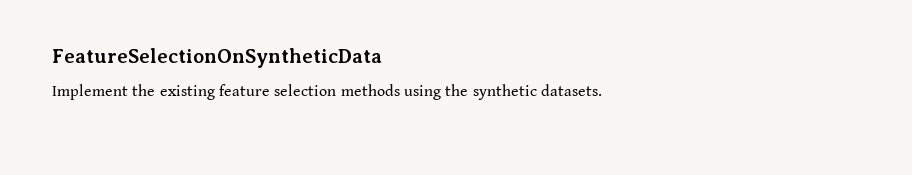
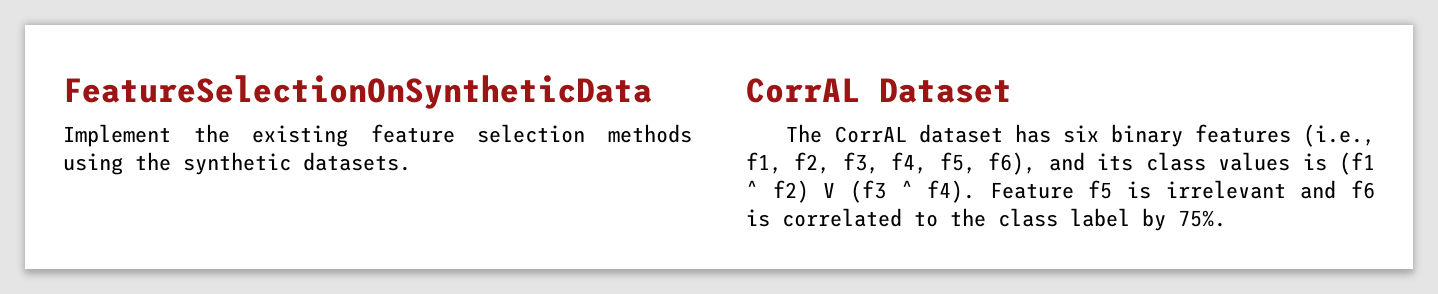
+ CorrAL Dataset
+ The CorrAL dataset has six binary features (i.e., f1, f2, f3, f4, f5, f6), and its class values is (f1 ^ f2) V (f3 ^ f4). Feature f5 is irrelevant and f6 is correlated to the class label by 75%.

